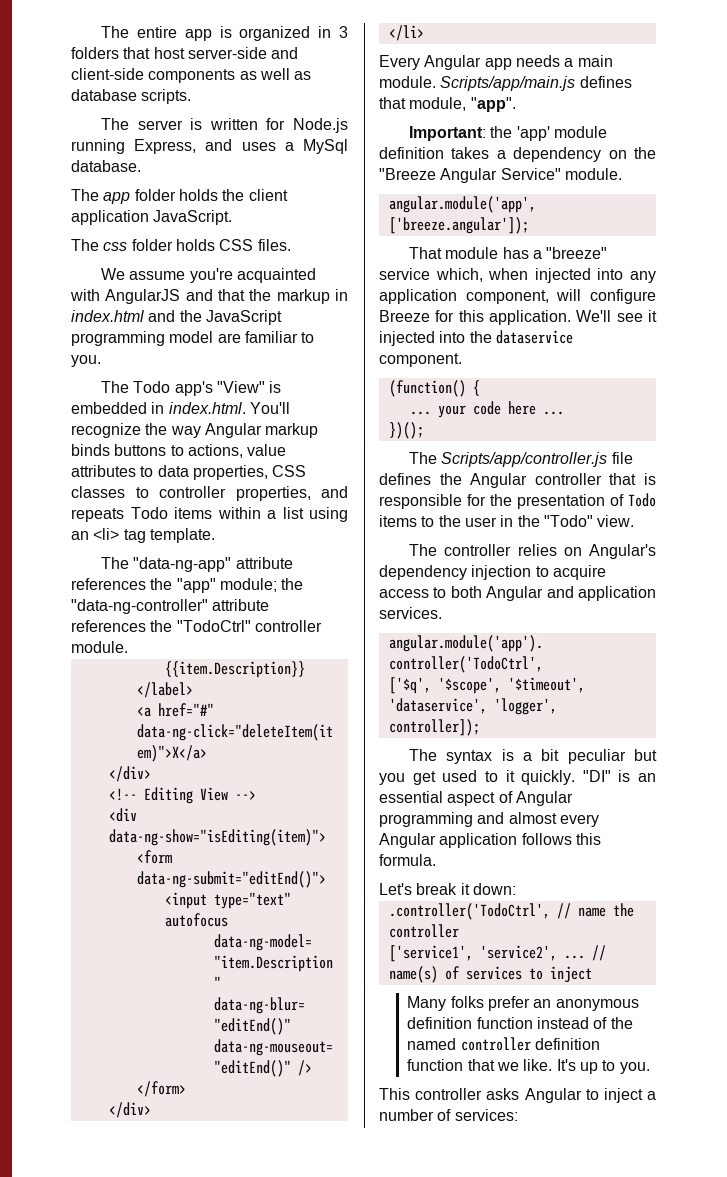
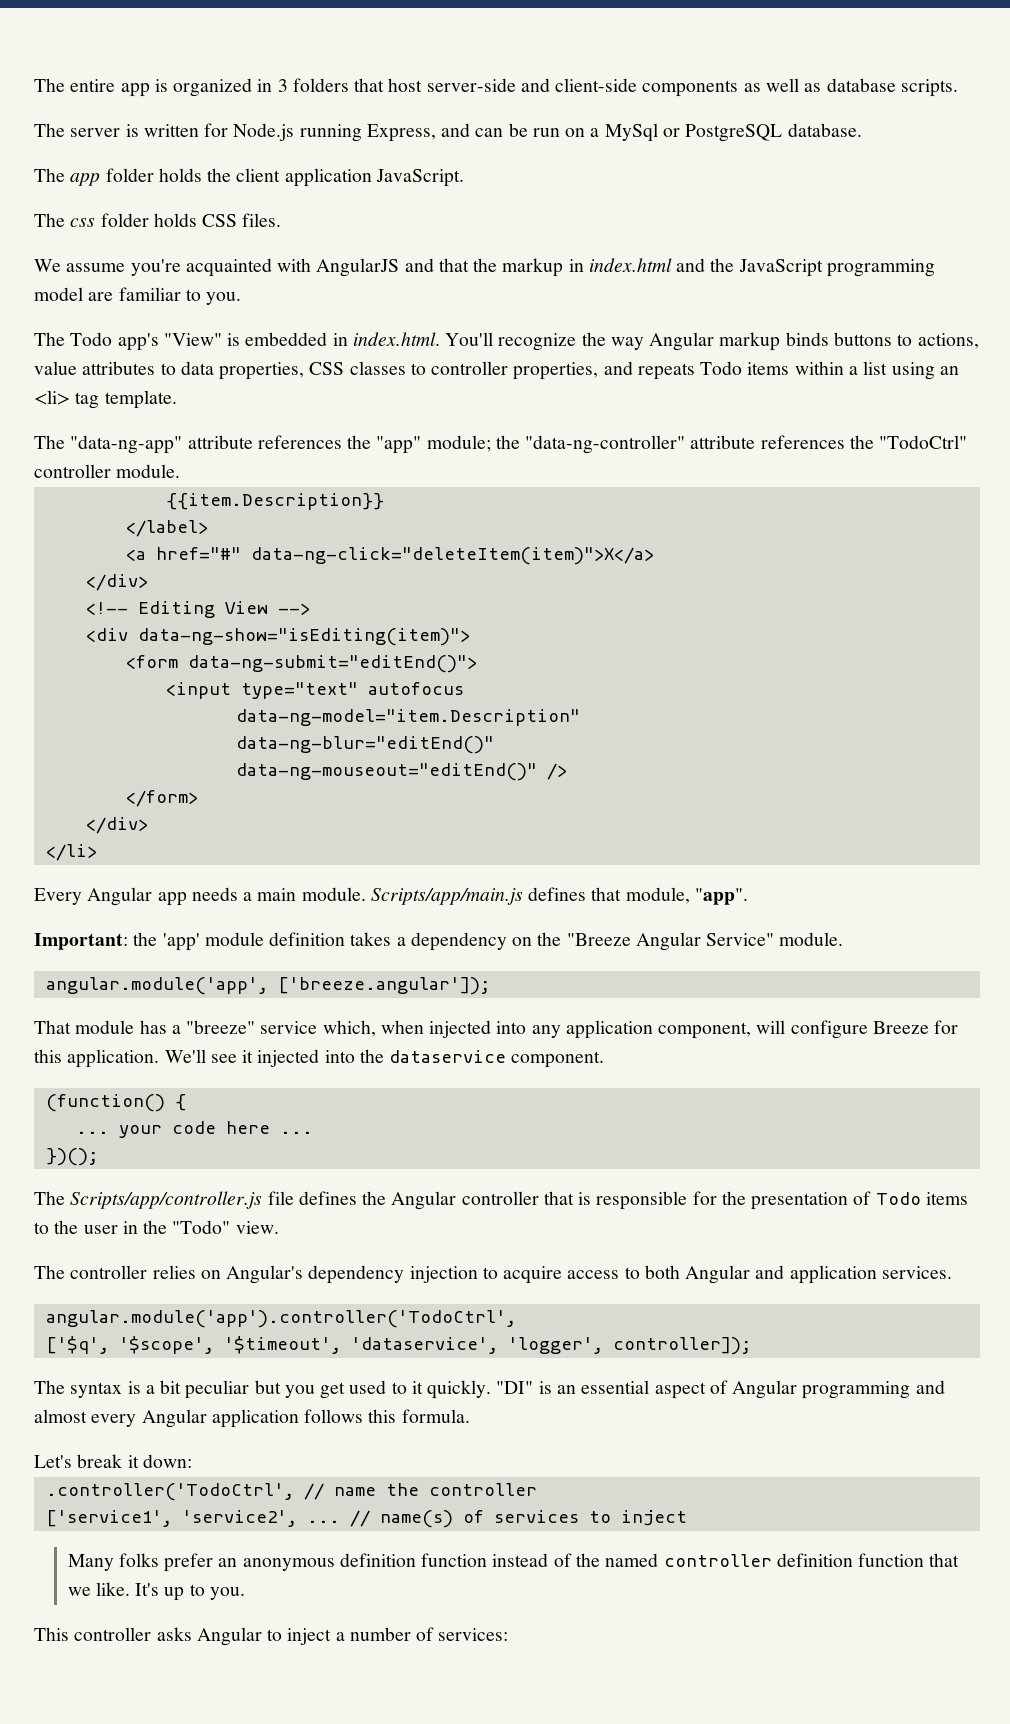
- The server is written for Node.js running Express, and uses a MySql database.
+ The server is written for Node.js running Express, and can be run on a MySql or PostgreSQL database.

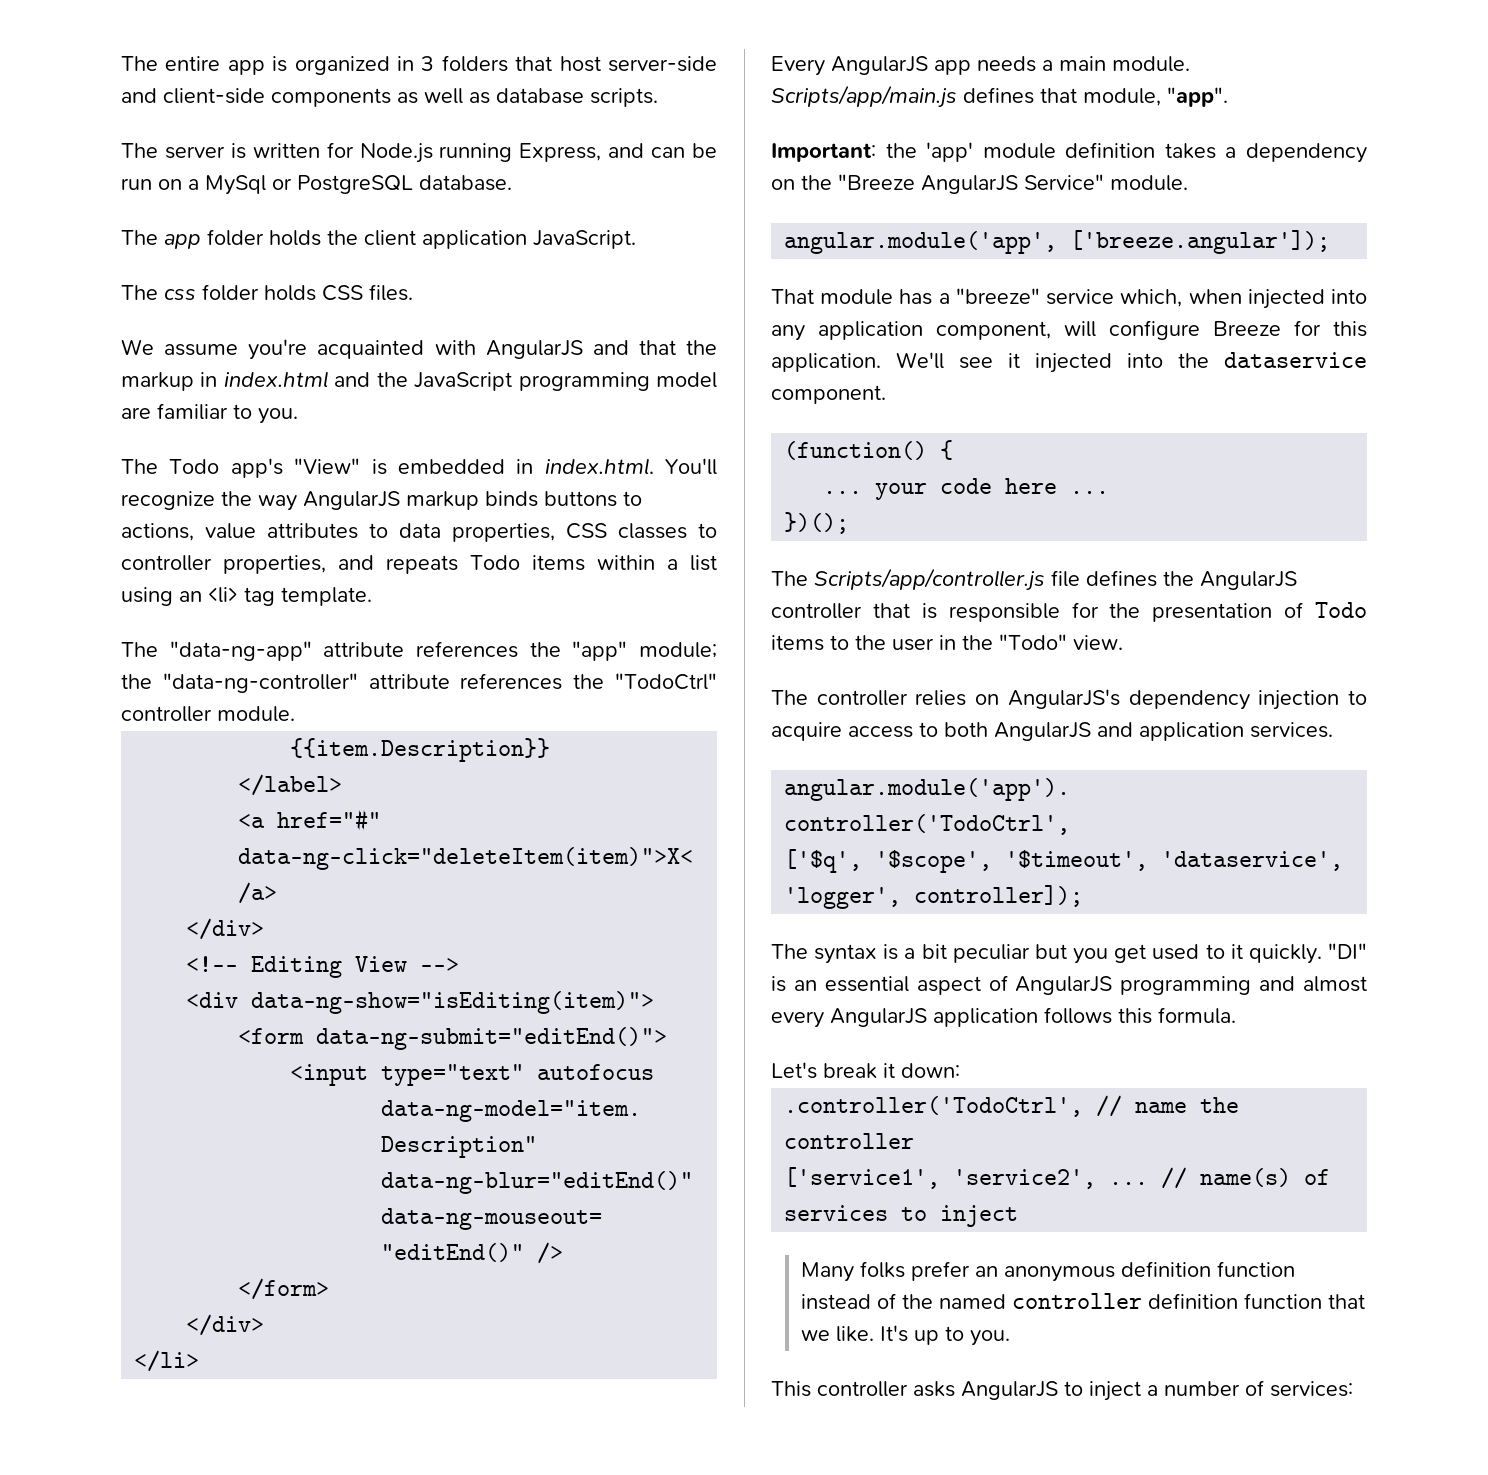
- The Todo app's "View" is embedded in index.html. You'll recognize the way Angular markup binds buttons to actions, value attributes to data properties, CSS classes to controller properties, and repeats Todo items within a list using an <li> tag template.
+ The Todo app's "View" is embedded in index.html. You'll recognize the way AngularJS markup binds buttons to actions, value attributes to data properties, CSS classes to controller properties, and repeats Todo items within a list using an <li> tag template.
- Every Angular app needs a main module.
+ Every AngularJS app needs a main module.
- Important: the 'app' module definition takes a dependency on the "Breeze Angular Service" module.
+ Important: the 'app' module definition takes a dependency on the "Breeze AngularJS Service" module.
- The Scripts/app/controller.js file defines the Angular controller that is responsible for the presentation of Todo items to the user in the "Todo" view.
+ The Scripts/app/controller.js file defines the AngularJS controller that is responsible for the presentation of Todo items to the user in the "Todo" view.
- The controller relies on Angular's dependency injection to acquire access to both Angular and application services.
+ The controller relies on AngularJS's dependency injection to acquire access to both AngularJS and application services.
- "DI" is an essential aspect of Angular programming and almost every Angular application follows this formula.
+ "DI" is an essential aspect of AngularJS programming and almost every AngularJS application follows this formula.
- This controller asks Angular to inject a number of services:
+ This controller asks AngularJS to inject a number of services:

